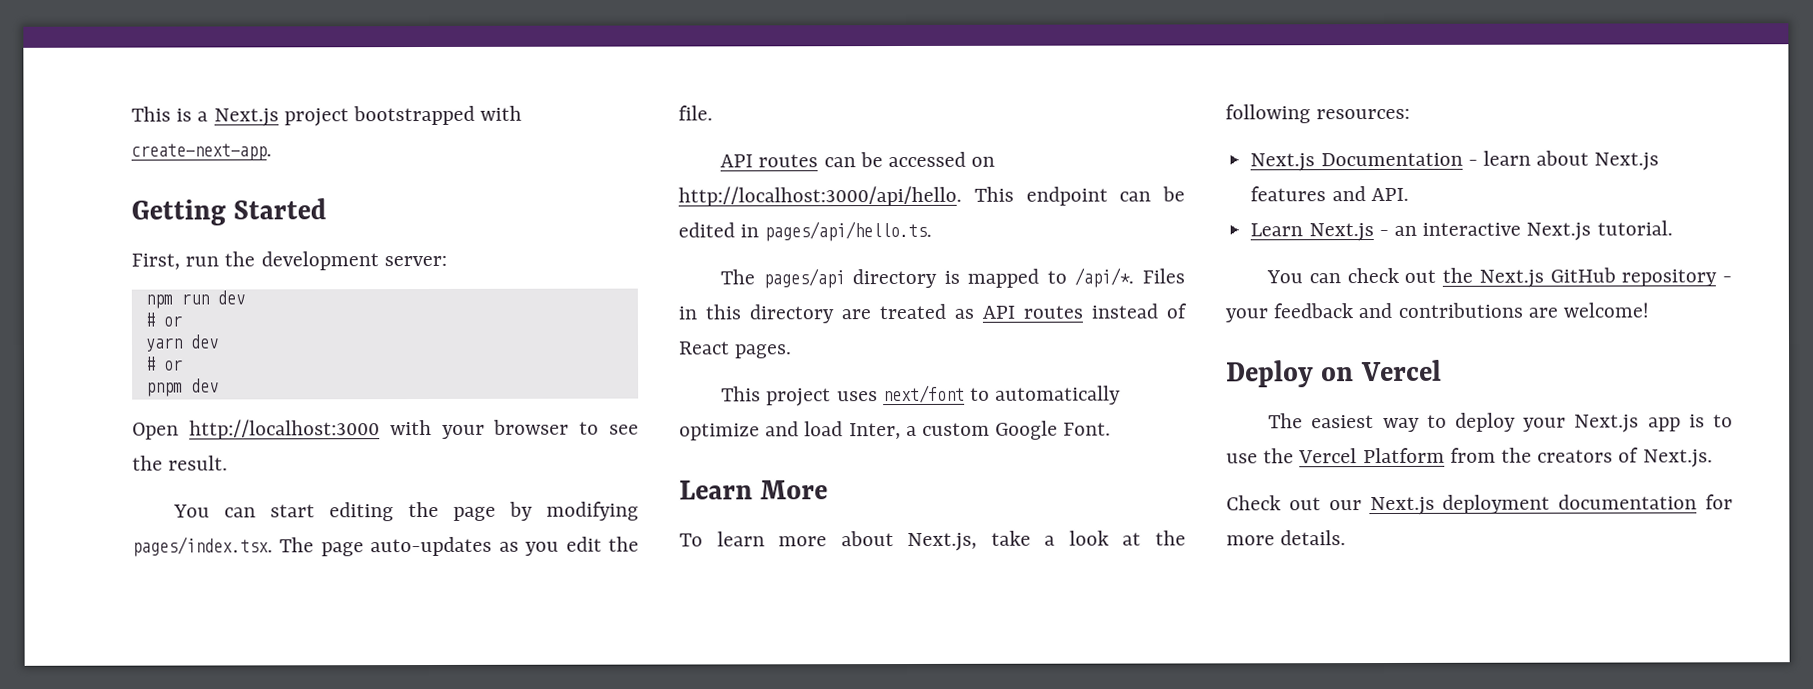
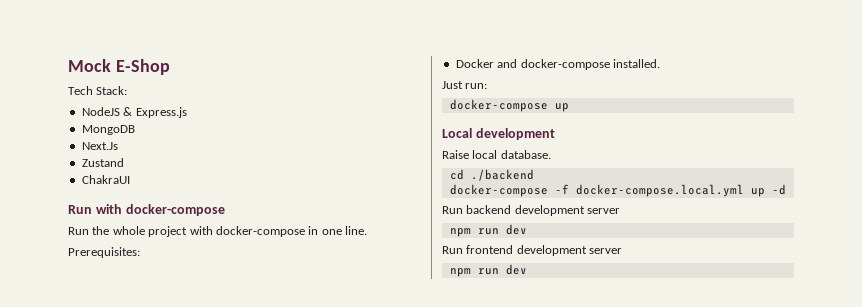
- This is a Next.js project bootstrapped with create-next-app.
- Getting Started
- First, run the development server:
+ Mock E-Shop
+ Tech Stack:
+ NodeJS & Express.js
+ MongoDB
+ Next.Js
+ Zustand
+ ChakraUI
+ Run with docker-compose
+ Run the whole project with docker-compose in one line.
+ Prerequisites:
+ Docker and docker-compose installed.
+ Just run:
+ docker-compose up
+ Local development
+ Raise local database.
+ cd ./backend
+ docker-compose -f docker-compose.local.yml up -d
+ Run backend development server
  npm run dev
- # or
- yarn dev
- # or
- pnpm dev
- Open http://localhost:3000 with your browser to see the result.
- You can start editing the page by modifying pages/index.tsx. The page auto-updates as you edit the file.
- API routes can be accessed on http://localhost:3000/api/hello. This endpoint can be edited in pages/api/hello.ts.
- The pages/api directory is mapped to /api/*. Files in this directory are treated as API routes instead of React pages.
- This project uses next/font to automatically optimize and load Inter, a custom Google Font.
- Learn More
- To learn more about Next.js, take a look at the following resources:
- Next.js Documentation - learn about Next.js features and API.
- Learn Next.js - an interactive Next.js tutorial.
- You can check out the Next.js GitHub repository - your feedback and contributions are welcome!
- Deploy on Vercel
- The easiest way to deploy your Next.js app is to use the Vercel Platform from the creators of Next.js.
- Check out our Next.js deployment documentation for more details.
+ Run frontend development server
+ npm run dev

